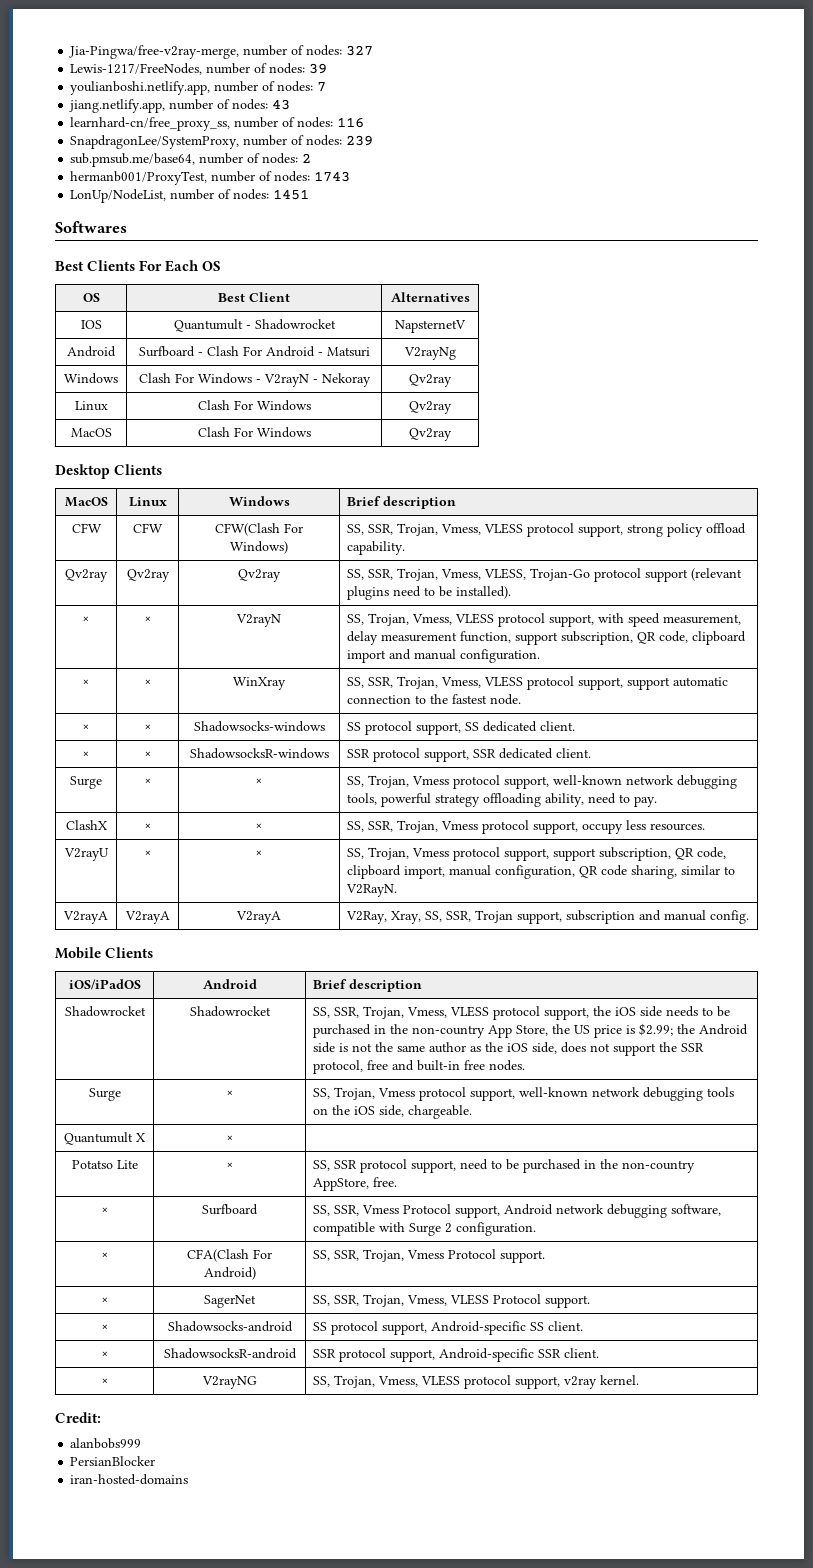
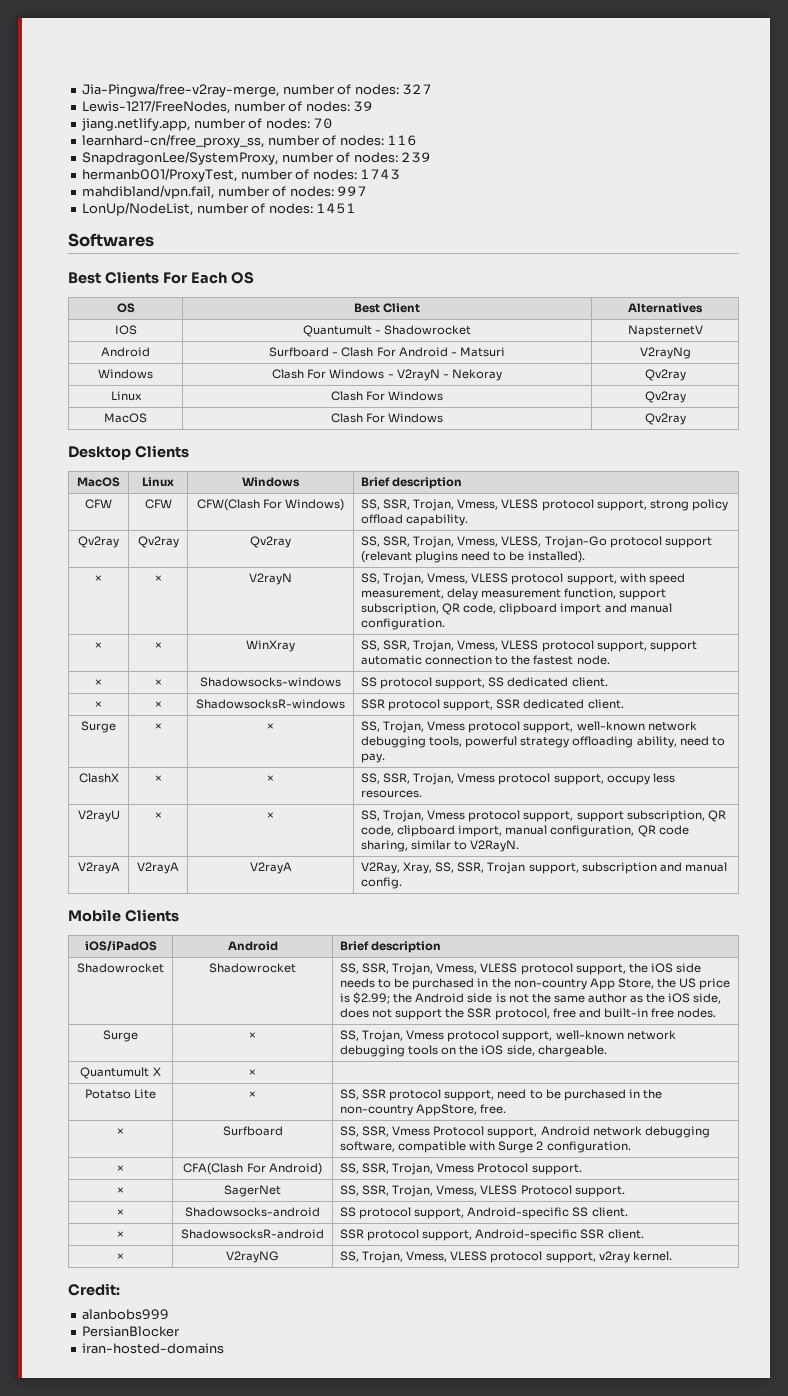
- youlianboshi.netlify.app, number of nodes: 7
- jiang.netlify.app, number of nodes: 43
+ jiang.netlify.app, number of nodes: 70
- sub.pmsub.me/base64, number of nodes: 2
+ mahdibland/vpn.fail, number of nodes: 997

